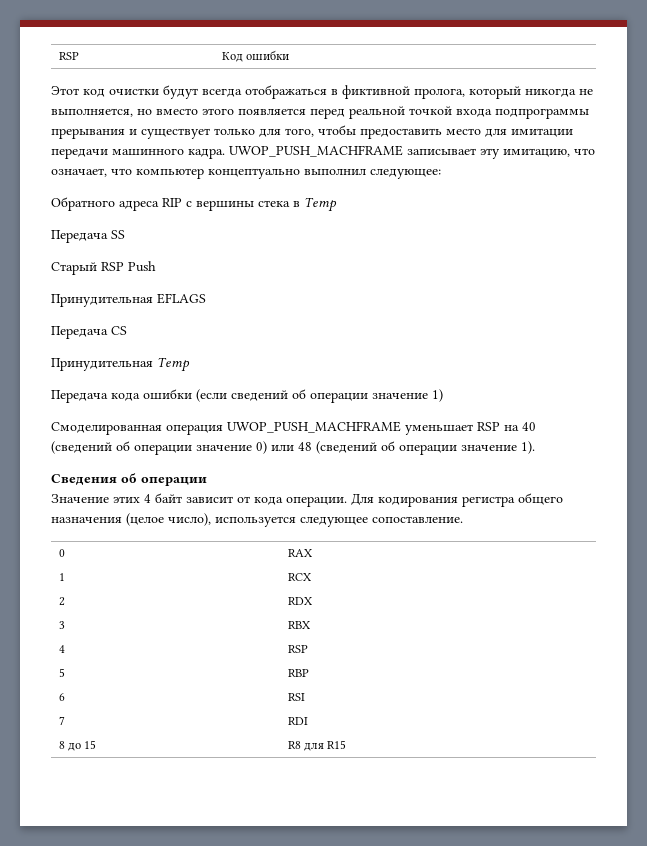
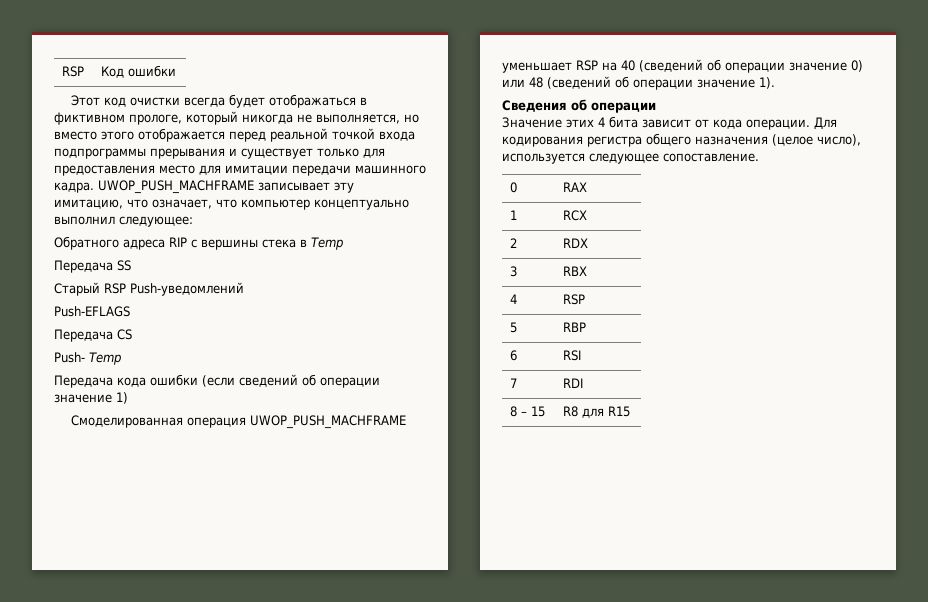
- Этот код очистки будут всегда отображаться в фиктивной пролога, который никогда не выполняется, но вместо этого появляется перед реальной точкой входа подпрограммы прерывания и существует только для того, чтобы предоставить место для имитации передачи машинного кадра.
+ Этот код очистки всегда будет отображаться в фиктивном прологе, который никогда не выполняется, но вместо этого отображается перед реальной точкой входа подпрограммы прерывания и существует только для предоставления место для имитации передачи машинного кадра.
- Старый RSP Push
- Принудительная EFLAGS
+ Старый RSP Push-уведомлений
+ Push-EFLAGS
- Принудительная Temp
+ Push- Temp
- Значение этих 4 байт зависит от кода операции.
+ Значение этих 4 бита зависит от кода операции.
- 8 до 15 | R8 для R15
+ 8 – 15 | R8 для R15

